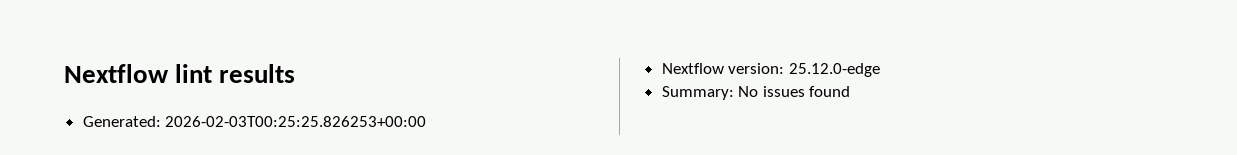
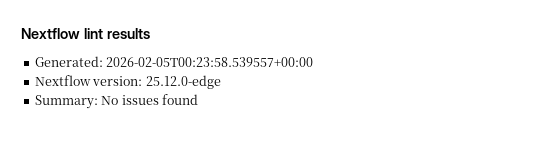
- Generated: 2026-02-03T00:25:25.826253+00:00
+ Generated: 2026-02-05T00:23:58.539557+00:00

